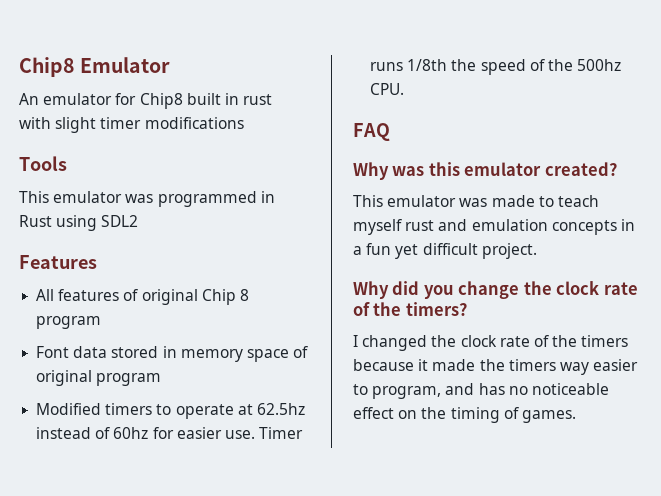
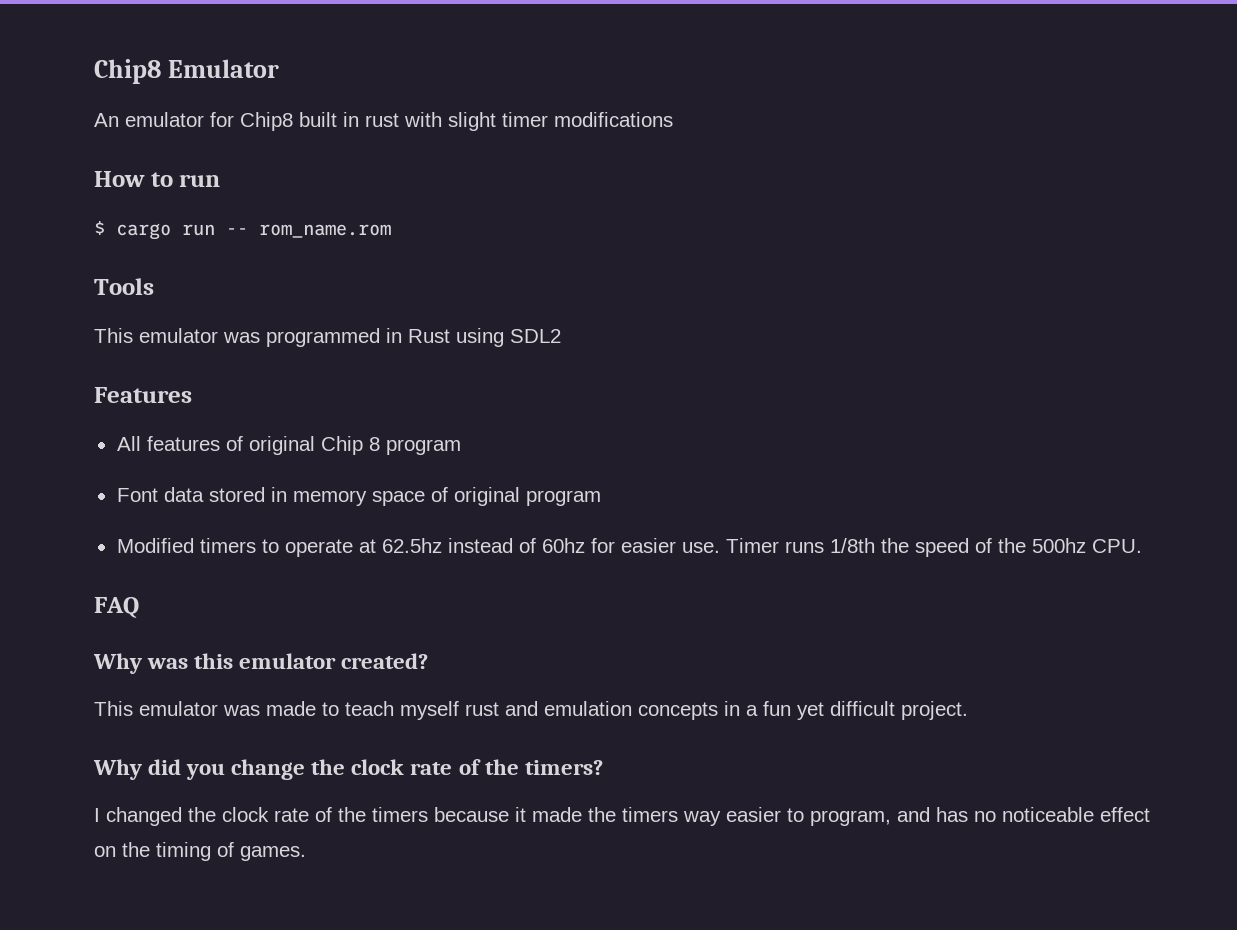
+ How to run
+ $ cargo run -- rom_name.rom

